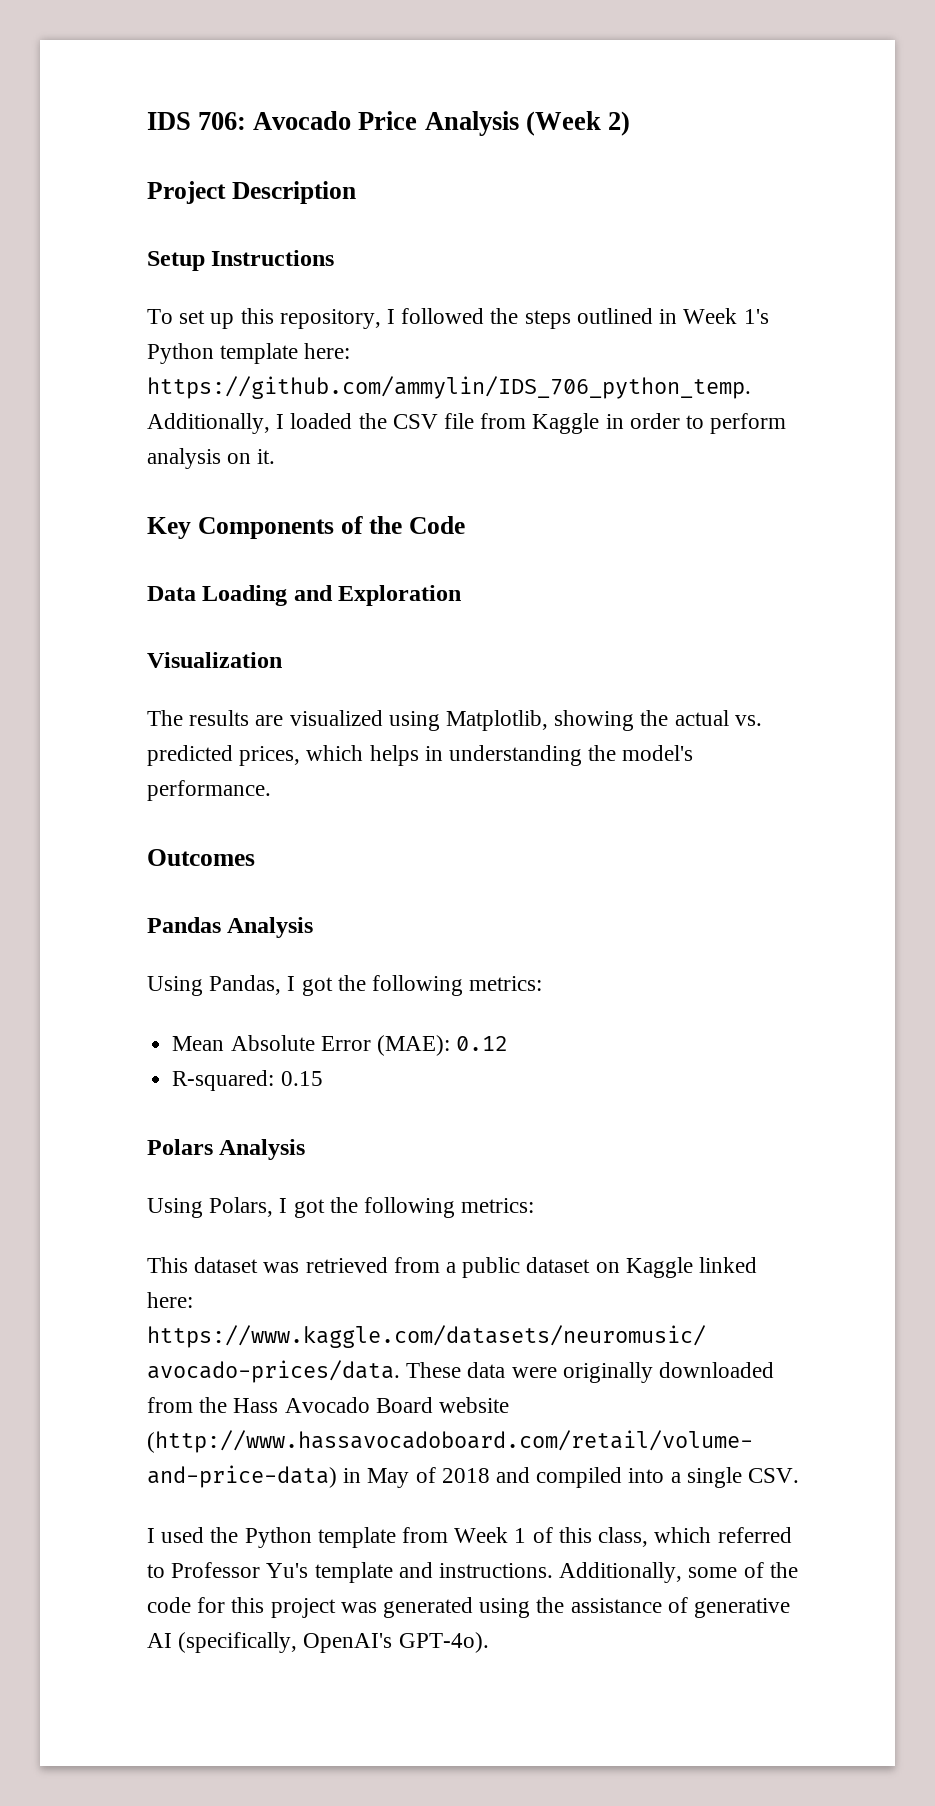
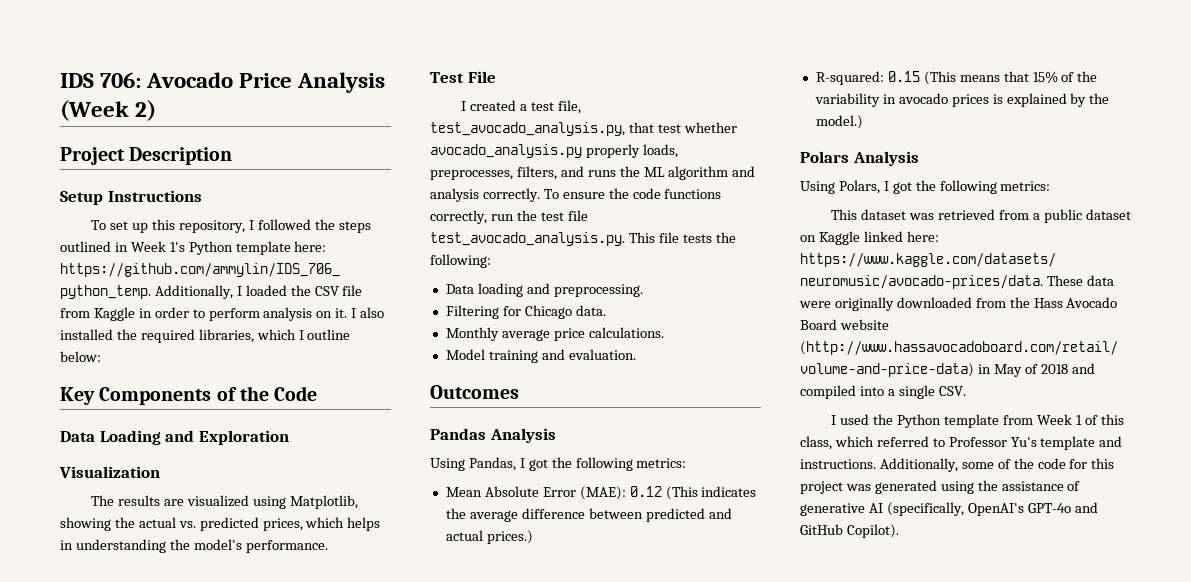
+ I also installed the required libraries, which I outline below:
+ Test File
+ I created a test file, test_avocado_analysis.py, that test whether avocado_analysis.py properly loads, preprocesses, filters, and runs the ML algorithm and analysis correctly. To ensure the code functions correctly, run the test file test_avocado_analysis.py. This file tests the following:
+ Data loading and preprocessing.
+ Filtering for Chicago data.
+ Monthly average price calculations.
+ Model training and evaluation.
- Mean Absolute Error (MAE): 0.12
- R-squared: 0.15
+ Mean Absolute Error (MAE): 0.12 (This indicates the average difference between predicted and actual prices.)
+ R-squared: 0.15 (This means that 15% of the variability in avocado prices is explained by the model.)
- Additionally, some of the code for this project was generated using the assistance of generative AI (specifically, OpenAI's GPT-4o).
+ Additionally, some of the code for this project was generated using the assistance of generative AI (specifically, OpenAI's GPT-4o and GitHub Copilot).

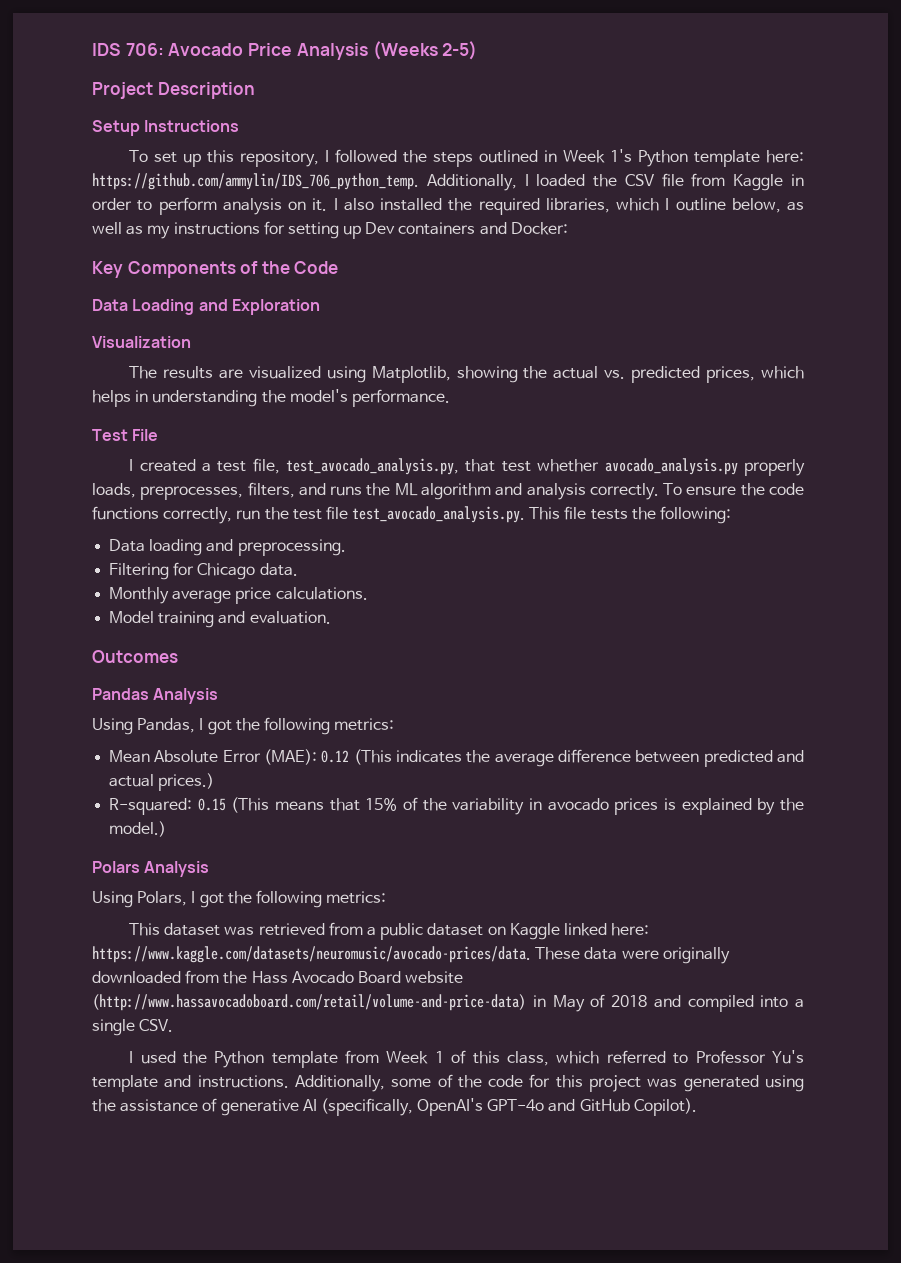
- IDS 706: Avocado Price Analysis (Week 2)
+ IDS 706: Avocado Price Analysis (Weeks 2-5)
- I also installed the required libraries, which I outline below:
+ I also installed the required libraries, which I outline below, as well as my instructions for setting up Dev containers and Docker:

